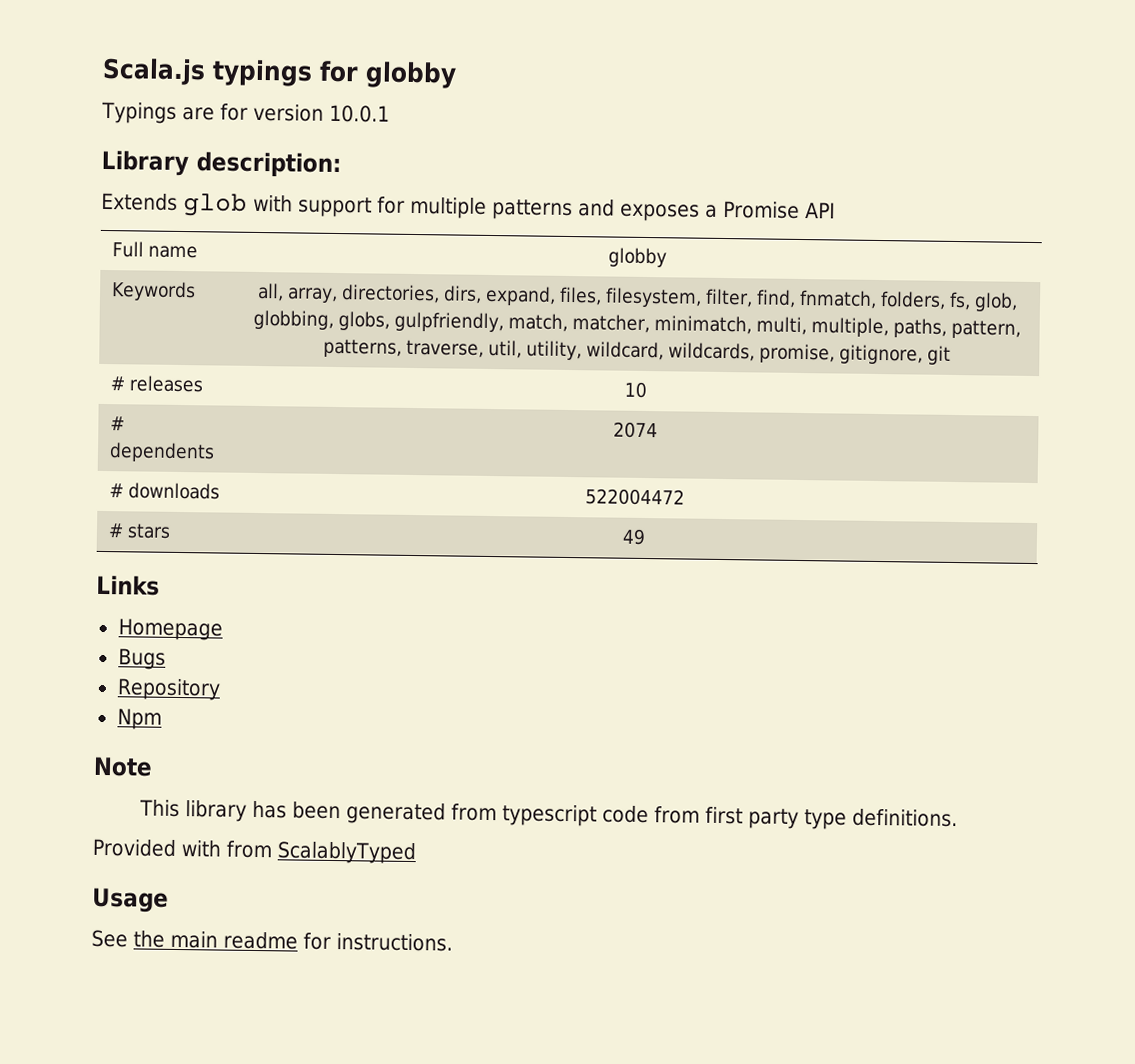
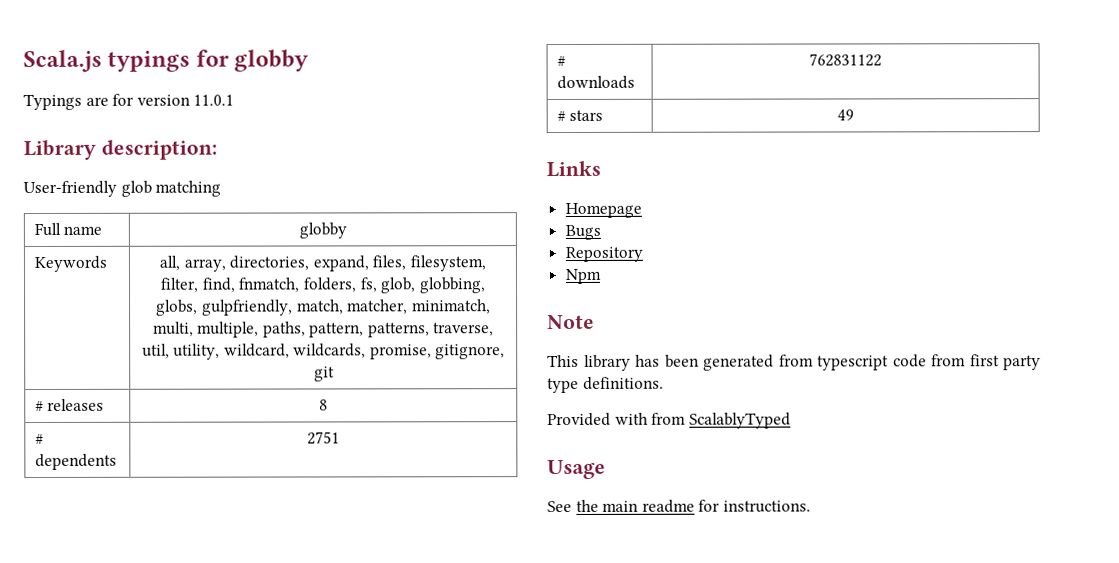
- Typings are for version 10.0.1
+ Typings are for version 11.0.1
- Extends glob with support for multiple patterns and exposes a Promise API
+ User-friendly glob matching
- Keywords | all, array, directories, dirs, expand, files, filesystem, filter, find, fnmatch, folders, fs, glob, globbing, globs, gulpfriendly, match, matcher, minimatch, multi, multiple, paths, pattern, patterns, traverse, util, utility, wildcard, wildcards, promise, gitignore, git
+ Keywords | all, array, directories, expand, files, filesystem, filter, find, fnmatch, folders, fs, glob, globbing, globs, gulpfriendly, match, matcher, minimatch, multi, multiple, paths, pattern, patterns, traverse, util, utility, wildcard, wildcards, promise, gitignore, git
- # releases | 10
+ # releases | 8
- # dependents | 2074
+ # dependents | 2751
- # downloads | 522004472
+ # downloads | 762831122

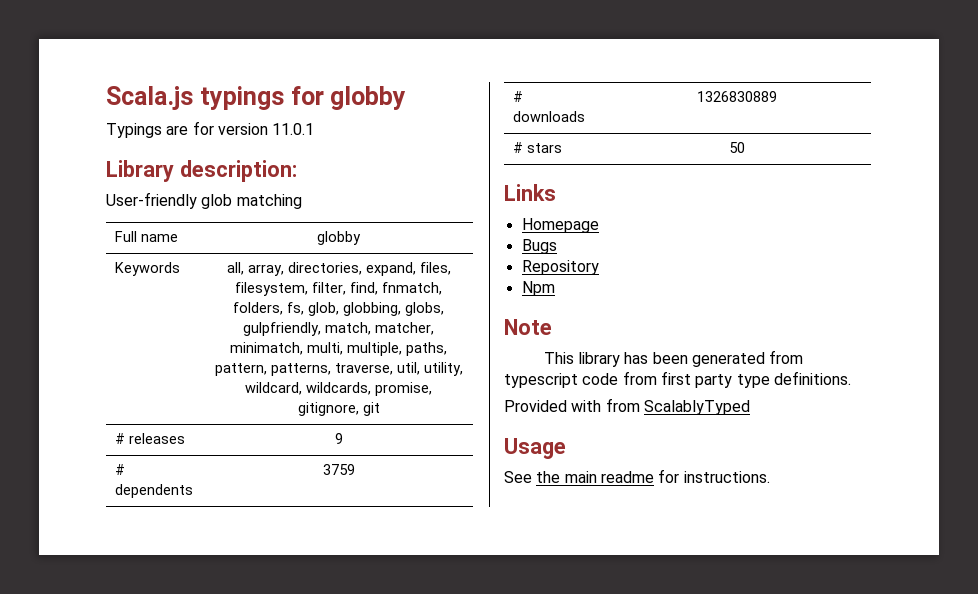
- # releases | 8
+ # releases | 9
- # dependents | 2751
+ # dependents | 3759
- # downloads | 762831122
+ # downloads | 1326830889
- # stars | 49
+ # stars | 50

